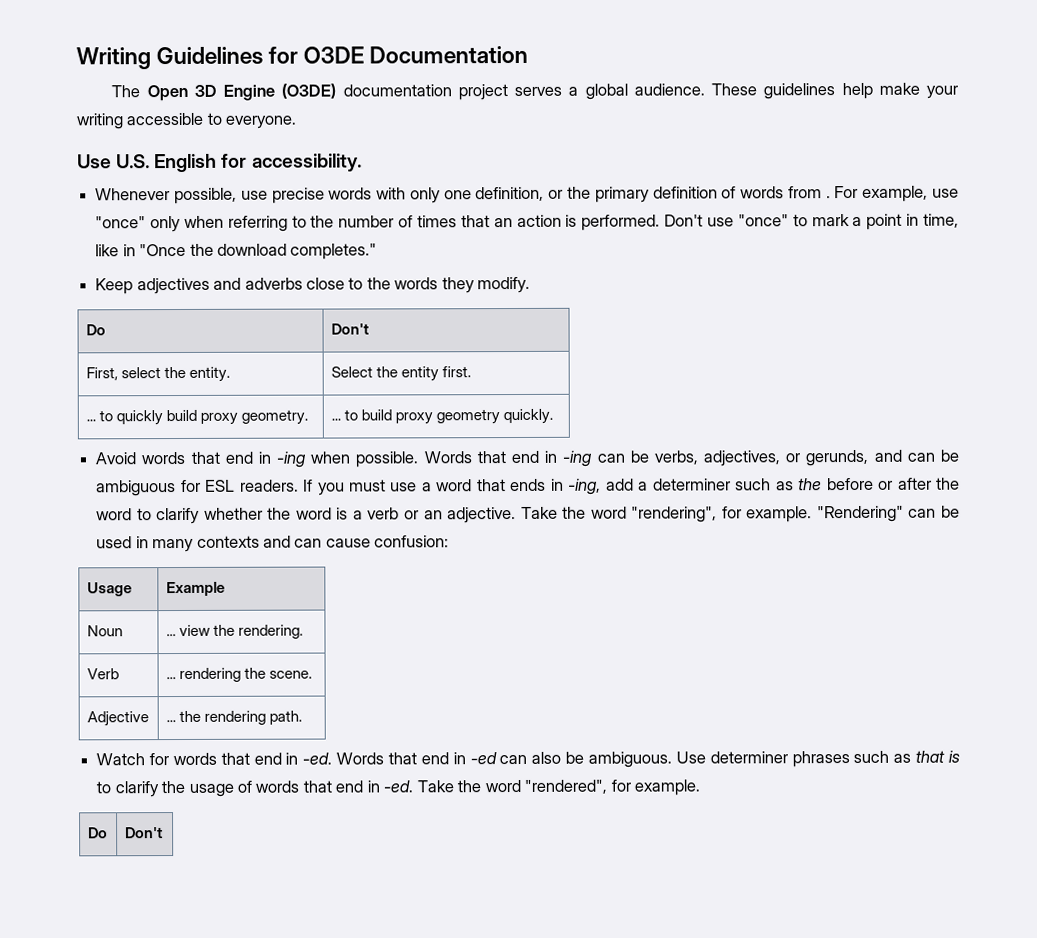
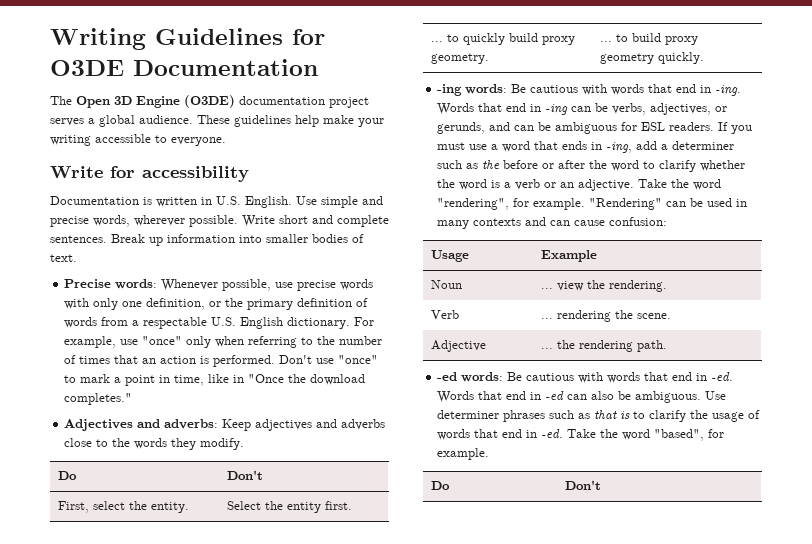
- Use U.S. English for accessibility.
- Whenever possible, use precise words with only one definition, or the primary definition of words from .
+ Write for accessibility
+ Documentation is written in U.S. English. Use simple and precise words, wherever possible. Write short and complete sentences. Break up information into smaller bodies of text.
+ Precise words: Whenever possible, use precise words with only one definition, or the primary definition of words from a respectable U.S. English dictionary.
- Keep adjectives and adverbs close to the words they modify.
+ Adjectives and adverbs: Keep adjectives and adverbs close to the words they modify.
- Avoid words that end in -ing when possible.
+ -ing words: Be cautious with words that end in -ing.
- Watch for words that end in -ed.
+ -ed words: Be cautious with words that end in -ed.
- Take the word "rendered", for example.
+ Take the word "based", for example.

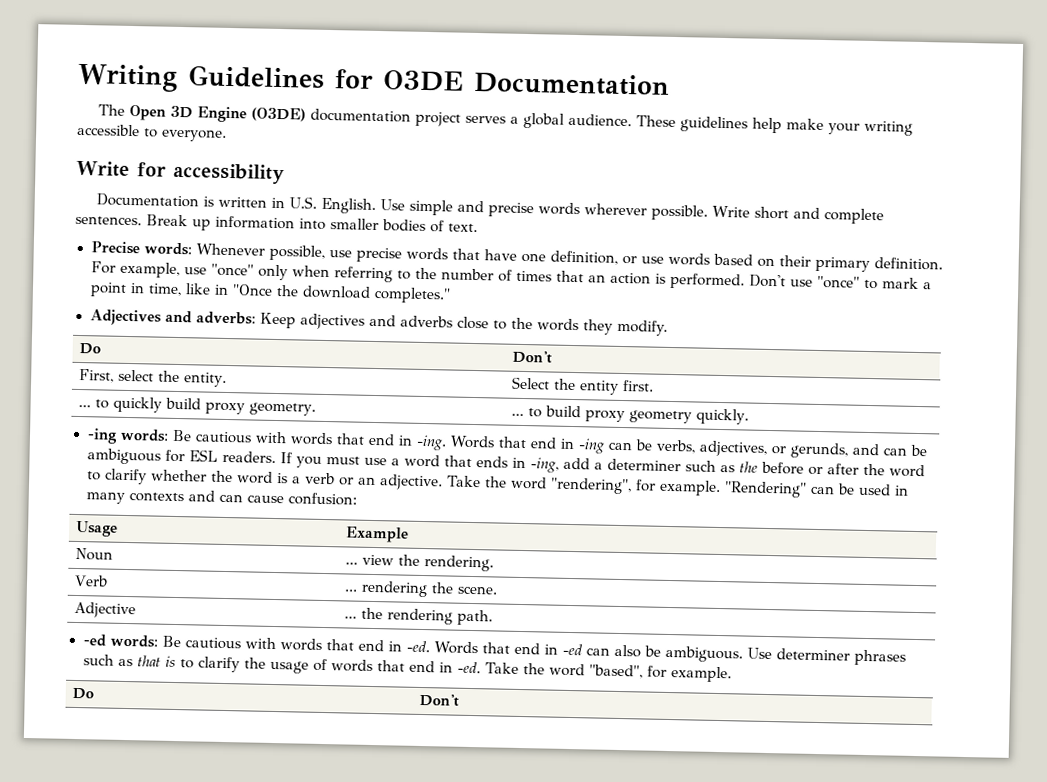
- Use simple and precise words, wherever possible.
+ Use simple and precise words wherever possible.
- Precise words: Whenever possible, use precise words with only one definition, or the primary definition of words from a respectable U.S. English dictionary.
+ Precise words: Whenever possible, use precise words that have one definition, or use words based on their primary definition.

